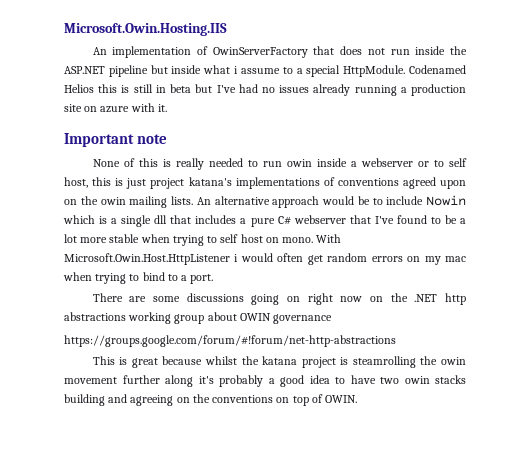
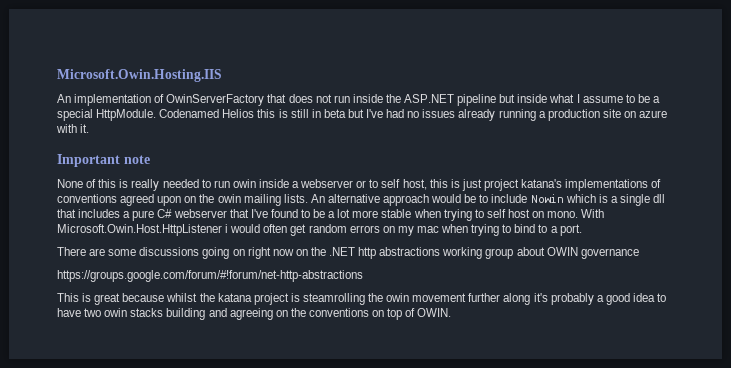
- An implementation of OwinServerFactory that does not run inside the ASP.NET pipeline but inside what i assume to a special HttpModule.
+ An implementation of OwinServerFactory that does not run inside the ASP.NET pipeline but inside what I assume to be a special HttpModule.

